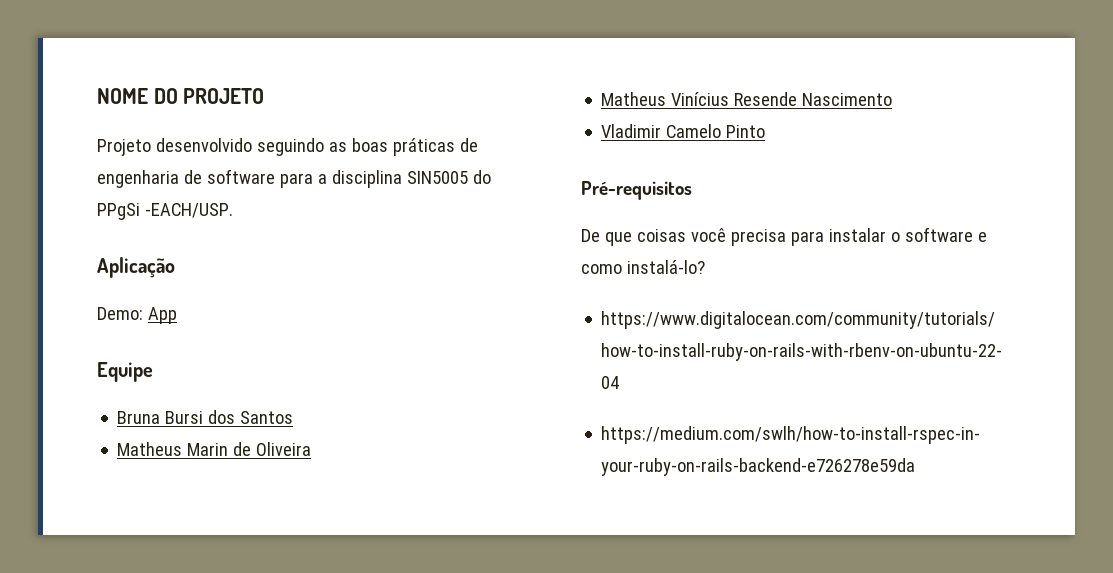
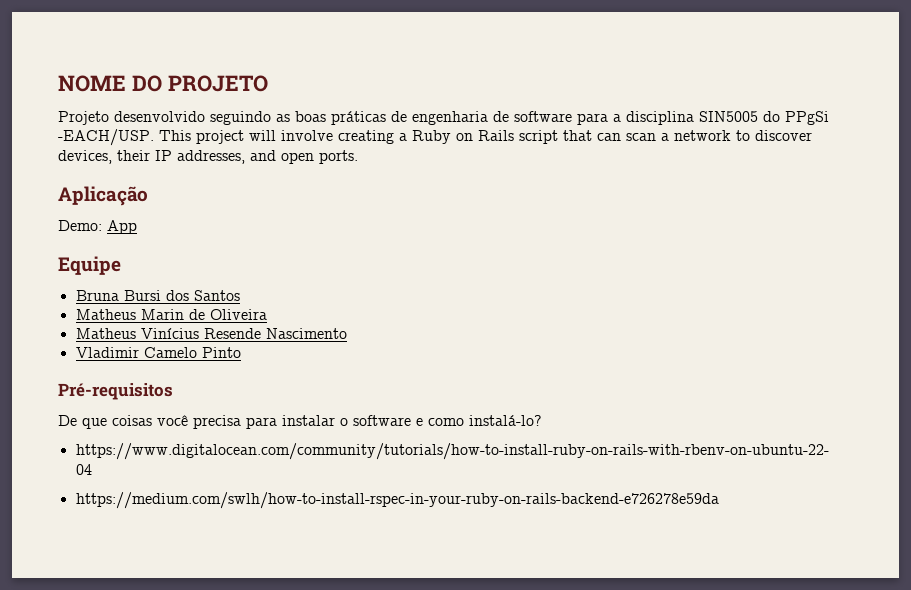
+ This project will involve creating a Ruby on Rails script that can scan a network to discover devices, their IP addresses, and open ports.

